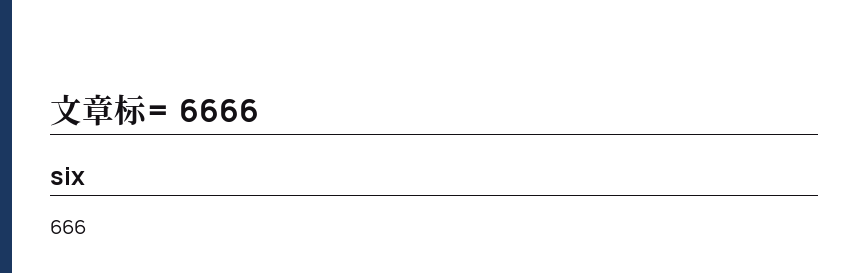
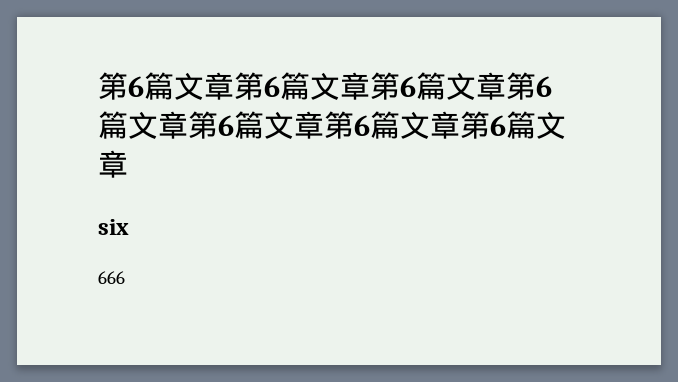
- 文章标= 6666
+ 第6篇文章第6篇文章第6篇文章第6篇文章第6篇文章第6篇文章第6篇文章

